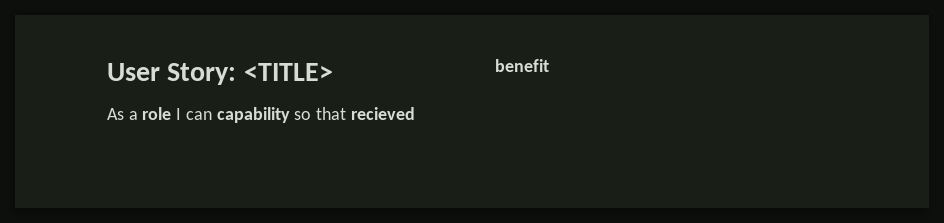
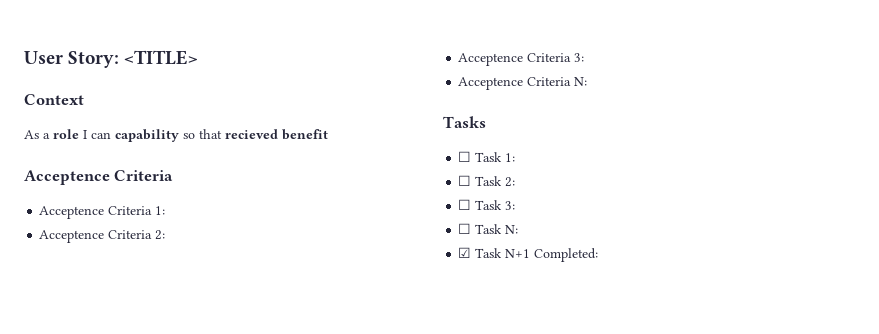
+ Context
  As a role I can capability so that recieved benefit
+ Acceptence Criteria
+ Acceptence Criteria 1:
+ Acceptence Criteria 2:
+ Acceptence Criteria 3:
+ Acceptence Criteria N:
+ Tasks
+ ☐ Task 1:
+ ☐ Task 2:
+ ☐ Task 3:
+ ☐ Task N:
+ ☑ Task N+1 Completed:

